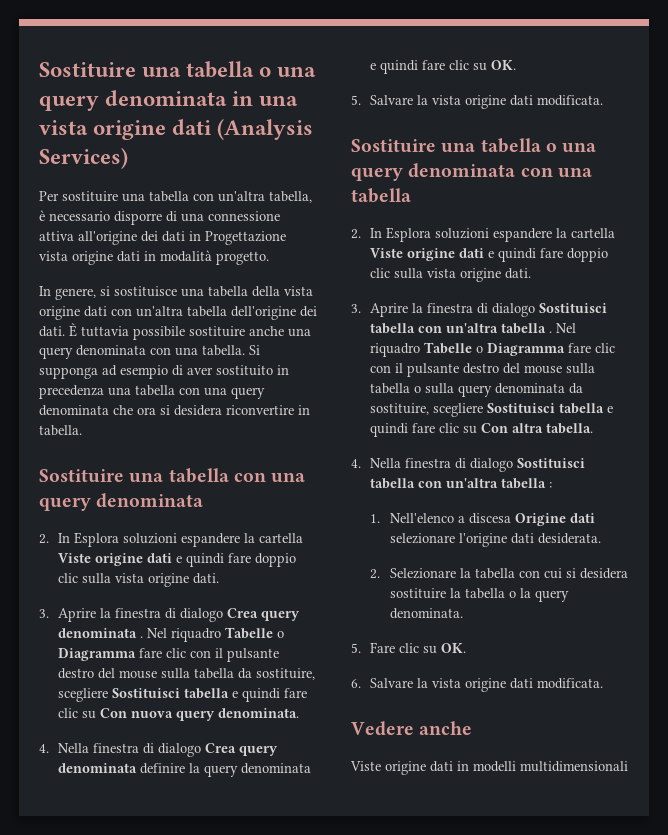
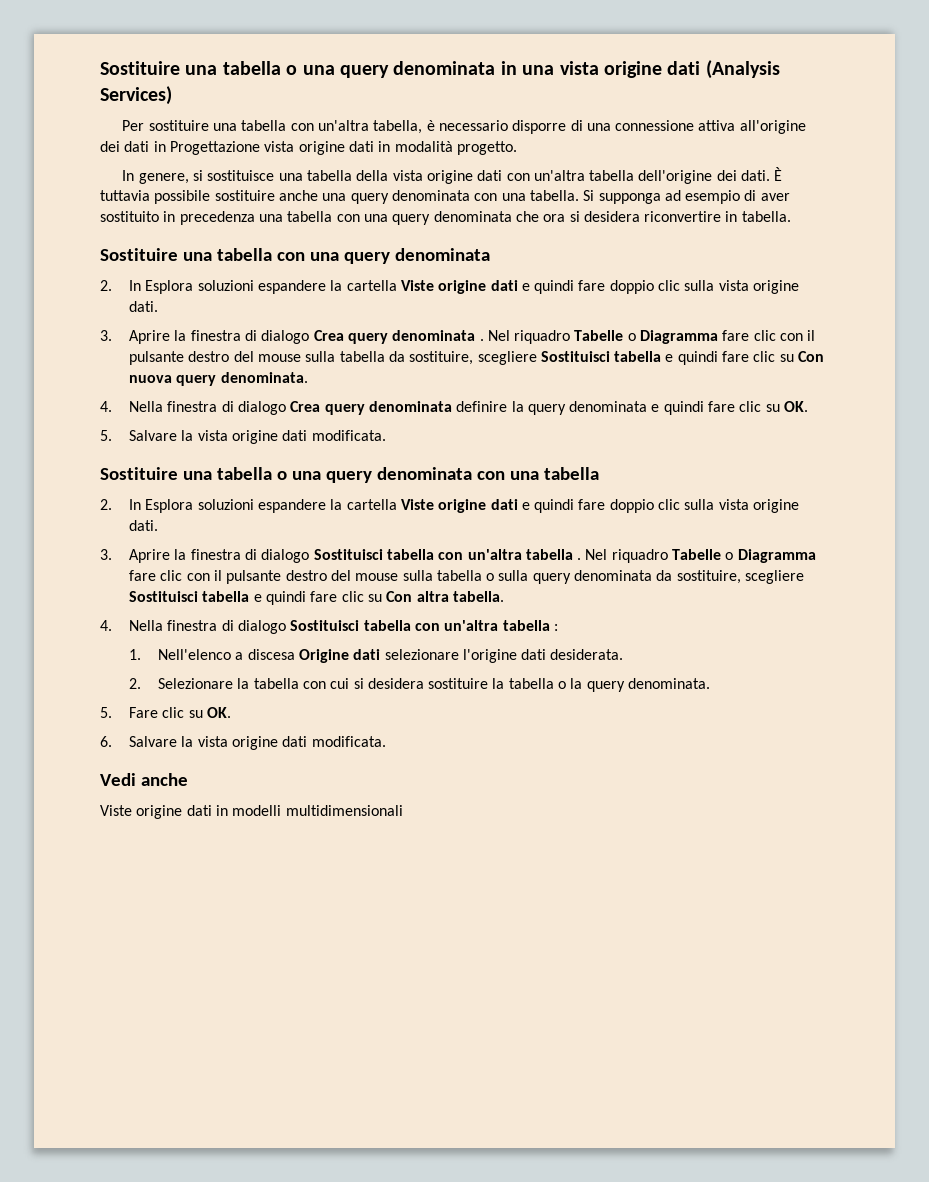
- Vedere anche
+ Vedi anche

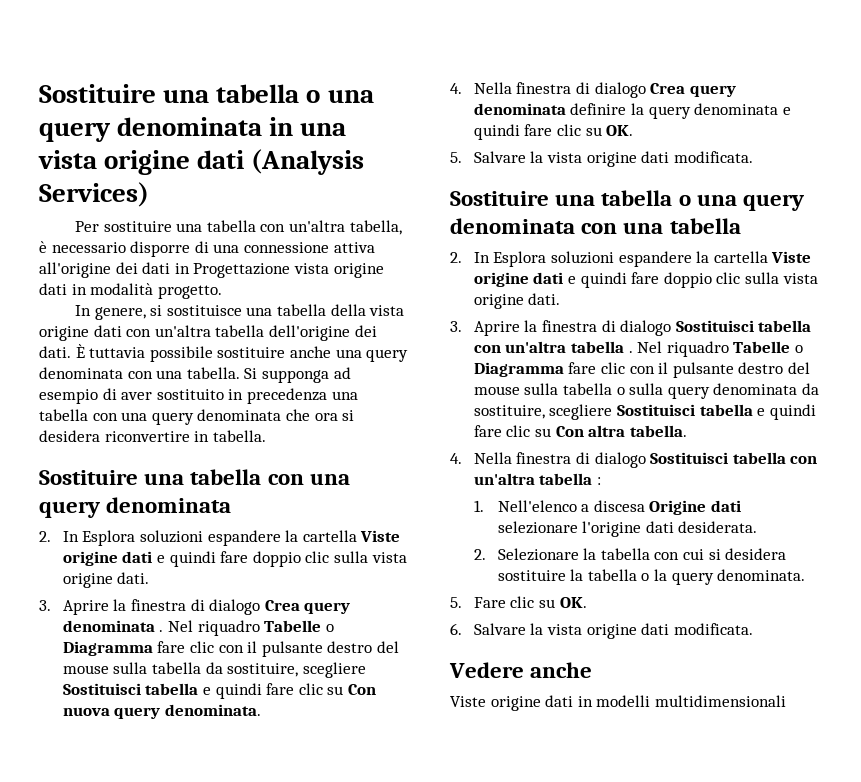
- Vedi anche
+ Vedere anche

